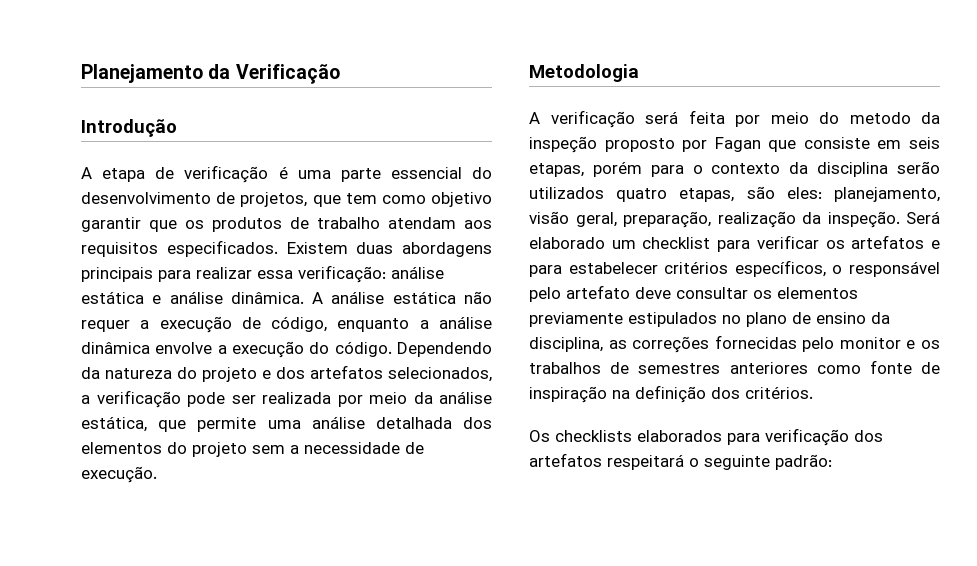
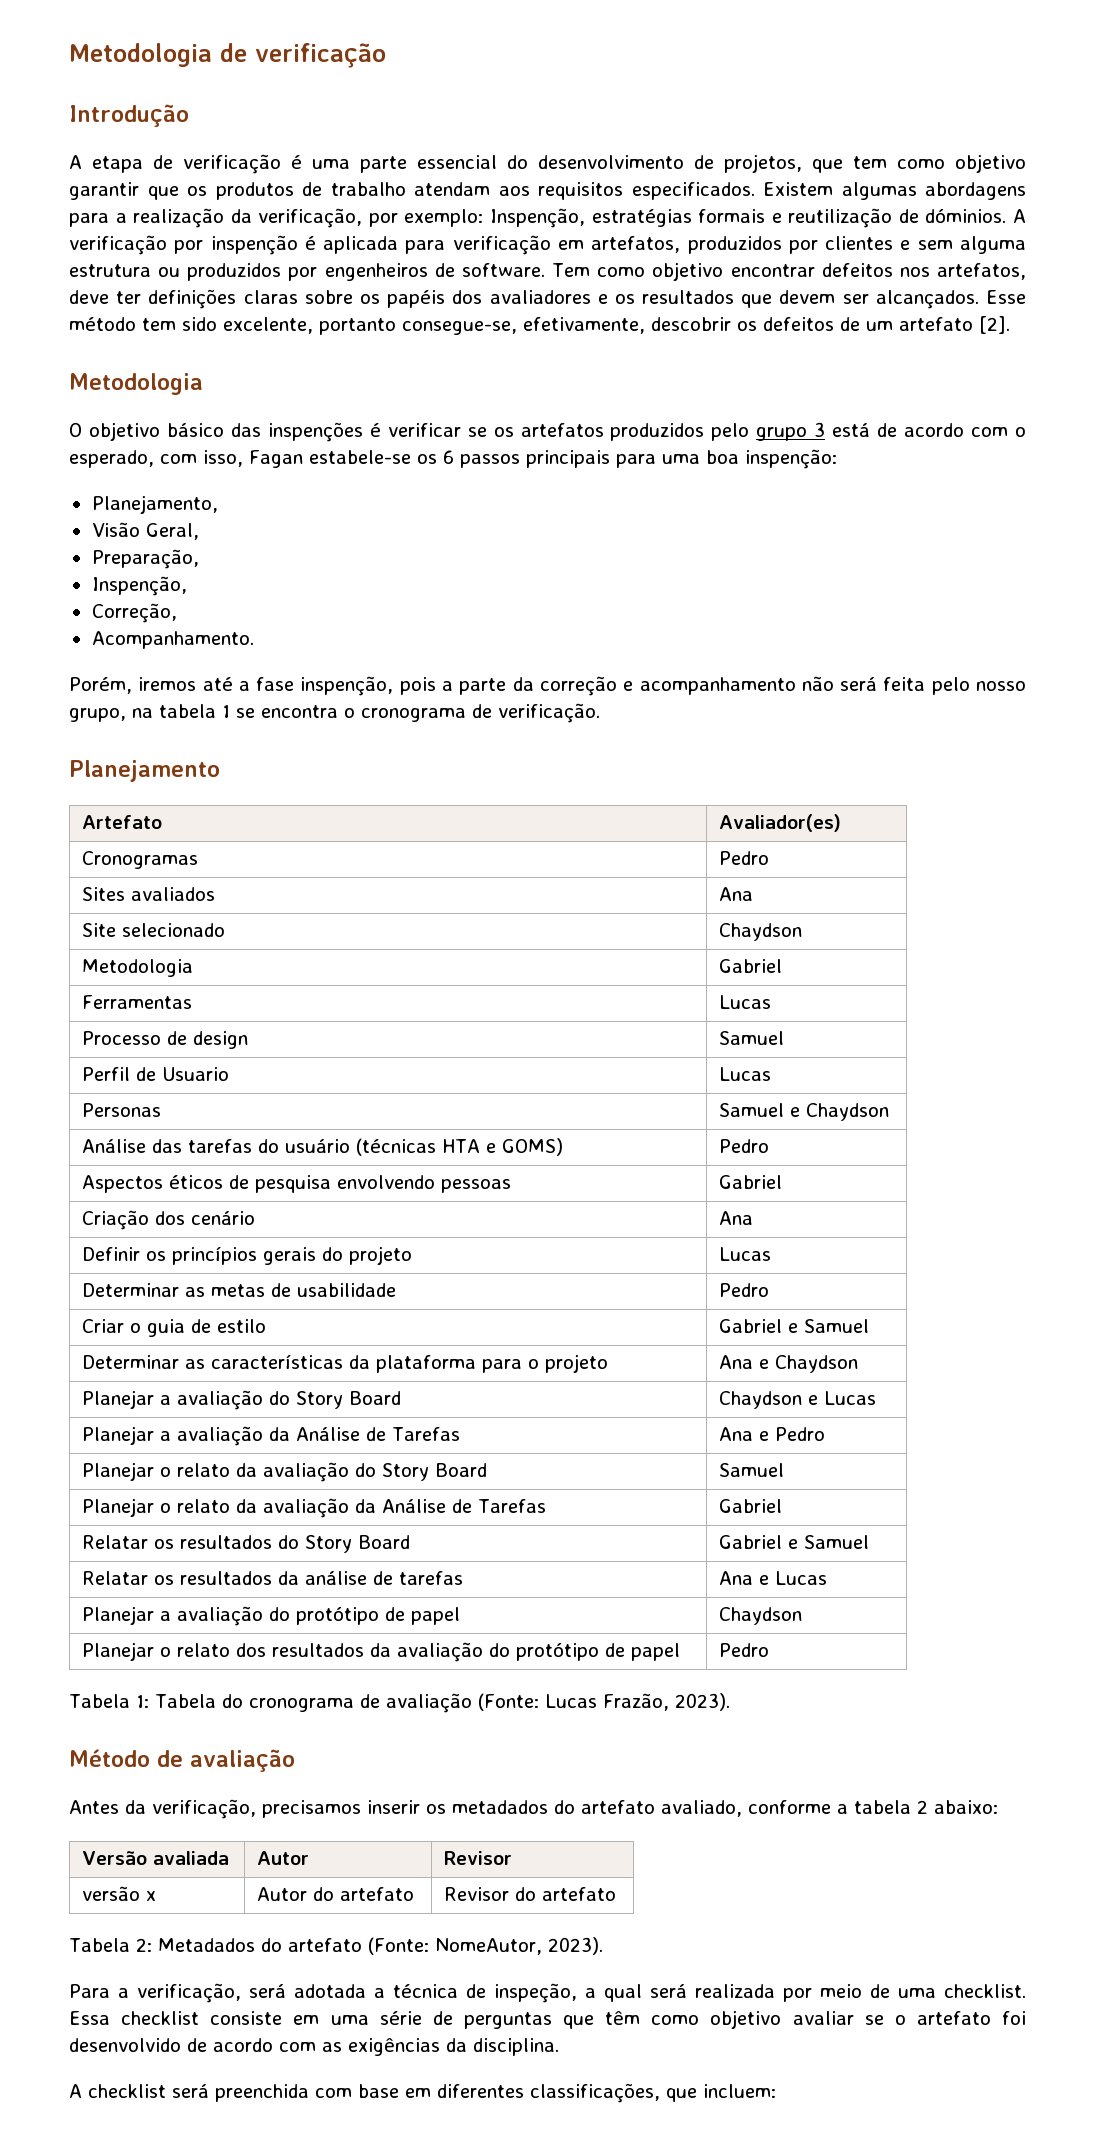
- Planejamento da Verificação
+ Metodologia de verificação
- Existem duas abordagens principais para realizar essa verificação: análise estática e análise dinâmica. A análise estática não requer a execução de código, enquanto a análise dinâmica envolve a execução do código. Dependendo da natureza do projeto e dos artefatos selecionados, a verificação pode ser realizada por meio da análise estática, que permite uma análise detalhada dos elementos do projeto sem a necessidade de execução.
+ Existem algumas abordagens para a realização da verificação, por exemplo: Inspenção, estratégias formais e reutilização de dóminios. A verificação por inspenção é aplicada para verificação em artefatos, produzidos por clientes e sem alguma estrutura ou produzidos por engenheiros de software. Tem como objetivo encontrar defeitos nos artefatos, deve ter definições claras sobre os papéis dos avaliadores e os resultados que devem ser alcançados. Esse método tem sido excelente, portanto consegue-se, efetivamente, descobrir os defeitos de um artefato [2].
  Metodologia
- A verificação será feita por meio do metodo da inspeção proposto por Fagan que consiste em seis etapas, porém para o contexto da disciplina serão utilizados quatro etapas, são eles: planejamento, visão geral, preparação, realização da inspeção. Será elaborado um checklist para verificar os artefatos e para estabelecer critérios específicos, o responsável pelo artefato deve consultar os elementos previamente estipulados no plano de ensino da disciplina, as correções fornecidas pelo monitor e os trabalhos de semestres anteriores como fonte de inspiração na definição dos critérios.
- Os checklists elaborados para verificação dos artefatos respeitará o seguinte padrão:
+ O objetivo básico das inspenções é verificar se os artefatos produzidos pelo grupo 3 está de acordo com o esperado, com isso, Fagan estabele-se os 6 passos principais para uma boa inspenção:
+ Planejamento,
+ Visão Geral,
+ Preparação,
+ Inspenção,
+ Correção,
+ Acompanhamento.
+ Porém, iremos até a fase inspenção, pois a parte da correção e acompanhamento não será feita pelo nosso grupo, na tabela 1 se encontra o cronograma de verificação.
+ Planejamento
+ Artefato | Avaliador(es)
+ Cronogramas | Pedro
+ Sites avaliados | Ana
+ Site selecionado | Chaydson
+ Metodologia | Gabriel
+ Ferramentas | Lucas
+ Processo de design | Samuel
+ Perfil de Usuario | Lucas
+ Personas | Samuel e Chaydson
+ Análise das tarefas do usuário (técnicas HTA e GOMS) | Pedro
+ Aspectos éticos de pesquisa envolvendo pessoas | Gabriel
+ Criação dos cenário | Ana
+ Definir os princípios gerais do projeto | Lucas
+ Determinar as metas de usabilidade | Pedro
+ Criar o guia de estilo | Gabriel e Samuel
+ Determinar as características da plataforma para o projeto | Ana e Chaydson
+ Planejar a avaliação do Story Board | Chaydson e Lucas
+ Planejar a avaliação da Análise de Tarefas | Ana e Pedro
+ Planejar o relato da avaliação do Story Board | Samuel
+ Planejar o relato da avaliação da Análise de Tarefas | Gabriel
+ Relatar os resultados do Story Board | Gabriel e Samuel
+ Relatar os resultados da análise de tarefas | Ana e Lucas
+ Planejar a avaliação do protótipo de papel | Chaydson
+ Planejar o relato dos resultados da avaliação do protótipo de papel | Pedro
+ Tabela 1: Tabela do cronograma de avaliação (Fonte: Lucas Frazão, 2023).
+ Método de avaliação
+ Antes da verificação, precisamos inserir os metadados do artefato avaliado, conforme a tabela 2 abaixo:
+ Versão avaliada | Autor | Revisor
+ versão x | Autor do artefato | Revisor do artefato
+ Tabela 2: Metadados do artefato (Fonte: NomeAutor, 2023).
+ Para a verificação, será adotada a técnica de inspeção, a qual será realizada por meio de uma checklist. Essa checklist consiste em uma série de perguntas que têm como objetivo avaliar se o artefato foi desenvolvido de acordo com as exigências da disciplina.
+ A checklist será preenchida com base em diferentes classificações, que incluem:

